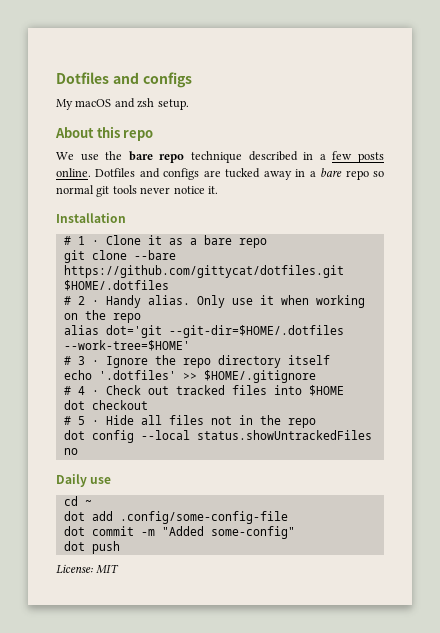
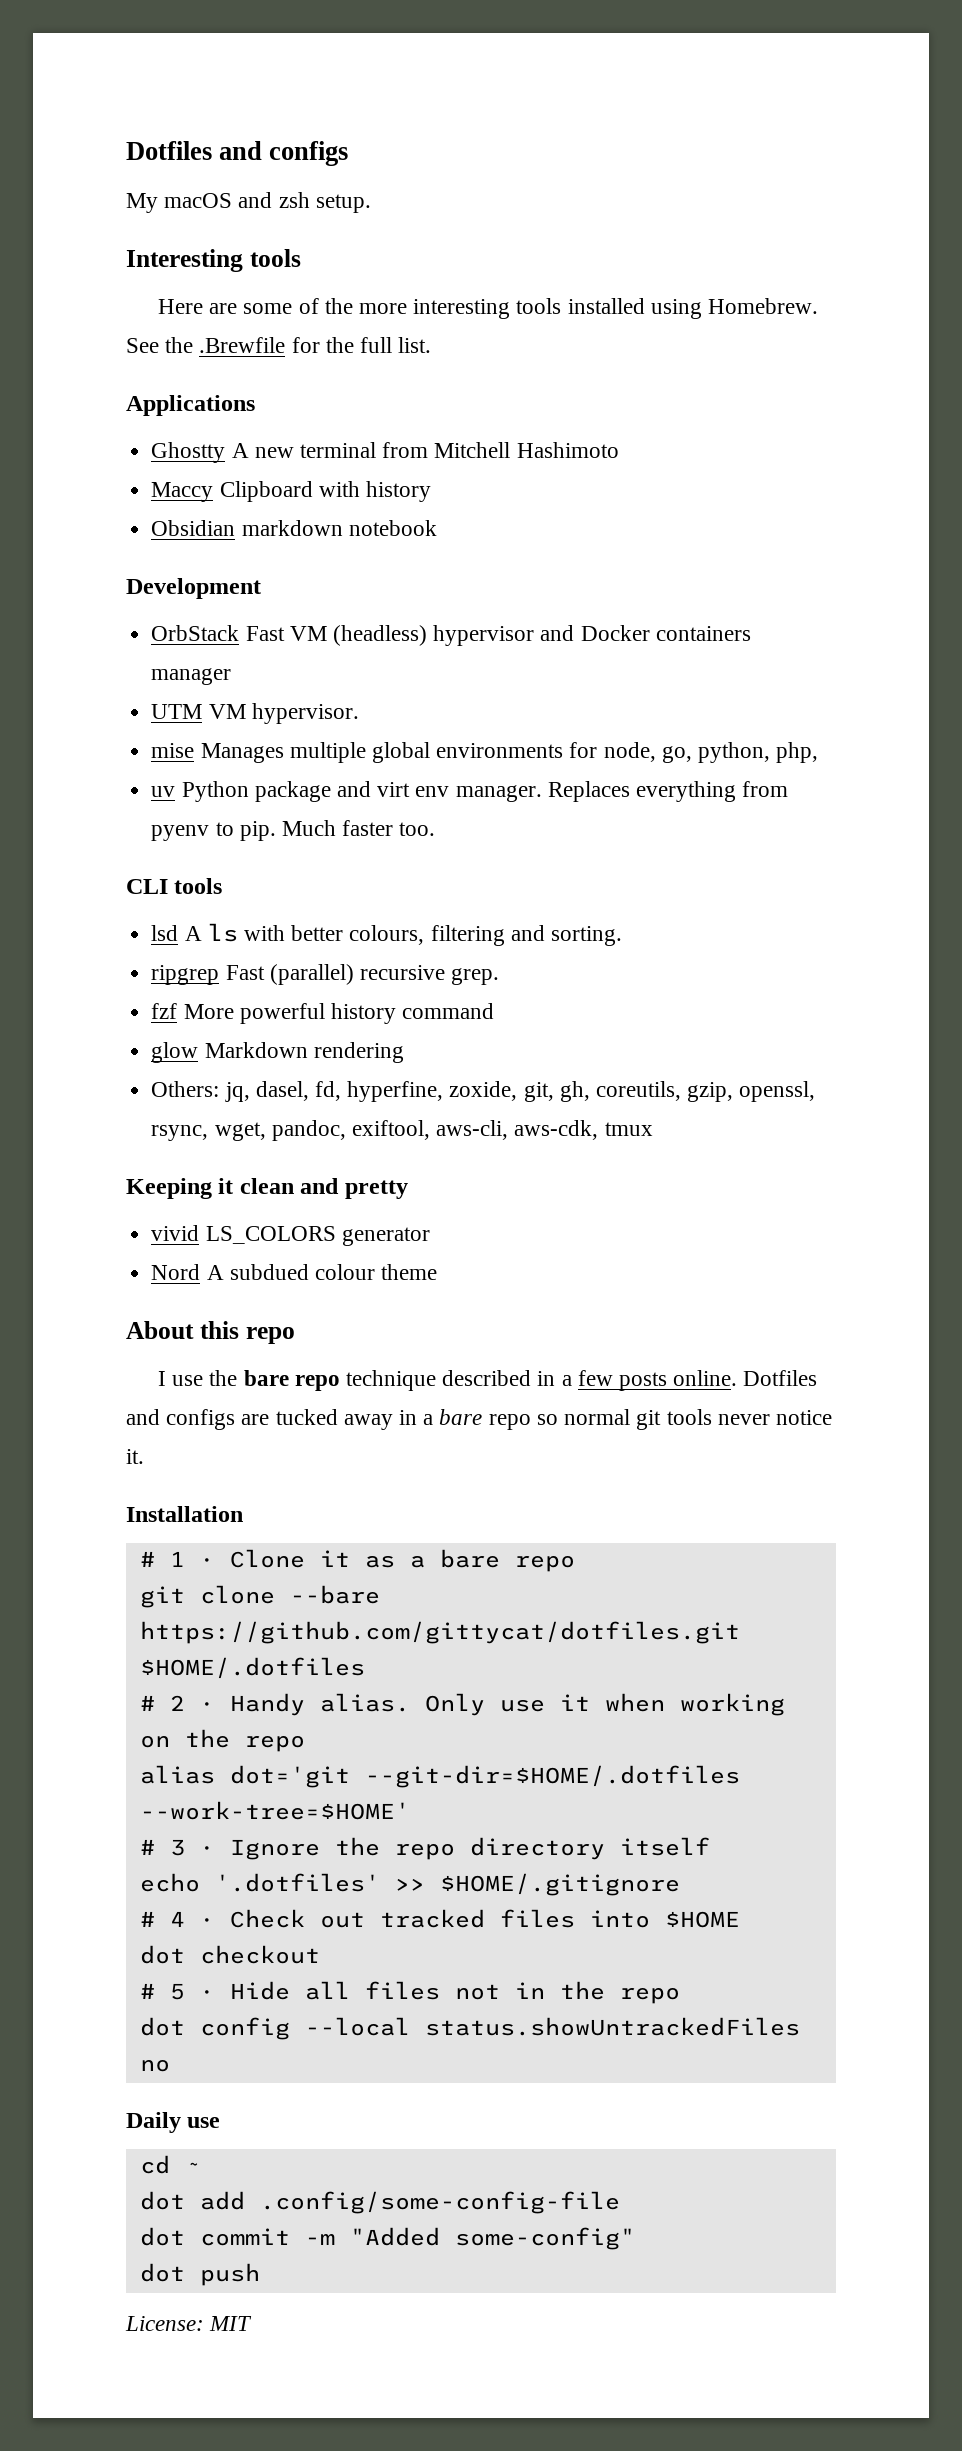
+ Interesting tools
+ Here are some of the more interesting tools installed using Homebrew. See the .Brewfile for the full list.
+ Applications
+ Ghostty A new terminal from Mitchell Hashimoto
+ Maccy Clipboard with history
+ Obsidian markdown notebook
+ Development
+ OrbStack Fast VM (headless) hypervisor and Docker containers manager
+ UTM VM hypervisor.
+ mise Manages multiple global environments for node, go, python, php,
+ uv Python package and virt env manager. Replaces everything from pyenv to pip. Much faster too.
+ CLI tools
+ lsd A ls with better colours, filtering and sorting.
+ ripgrep Fast (parallel) recursive grep.
+ fzf More powerful history command
+ glow Markdown rendering
+ Others: jq, dasel, fd, hyperfine, zoxide, git, gh, coreutils, gzip, openssl, rsync, wget, pandoc, exiftool, aws-cli, aws-cdk, tmux
+ Keeping it clean and pretty
+ vivid LS_COLORS generator
+ Nord A subdued colour theme
- We use the bare repo technique described in a few posts online.
+ I use the bare repo technique described in a few posts online.

